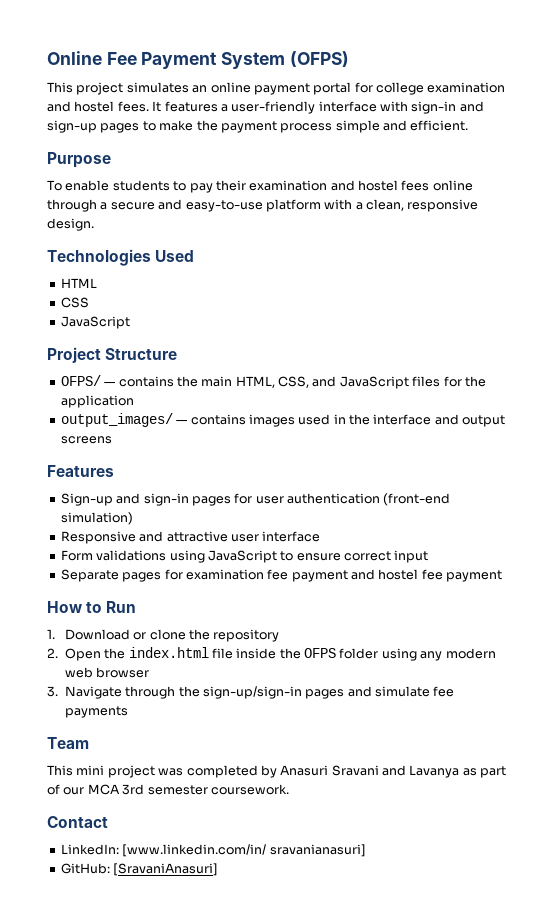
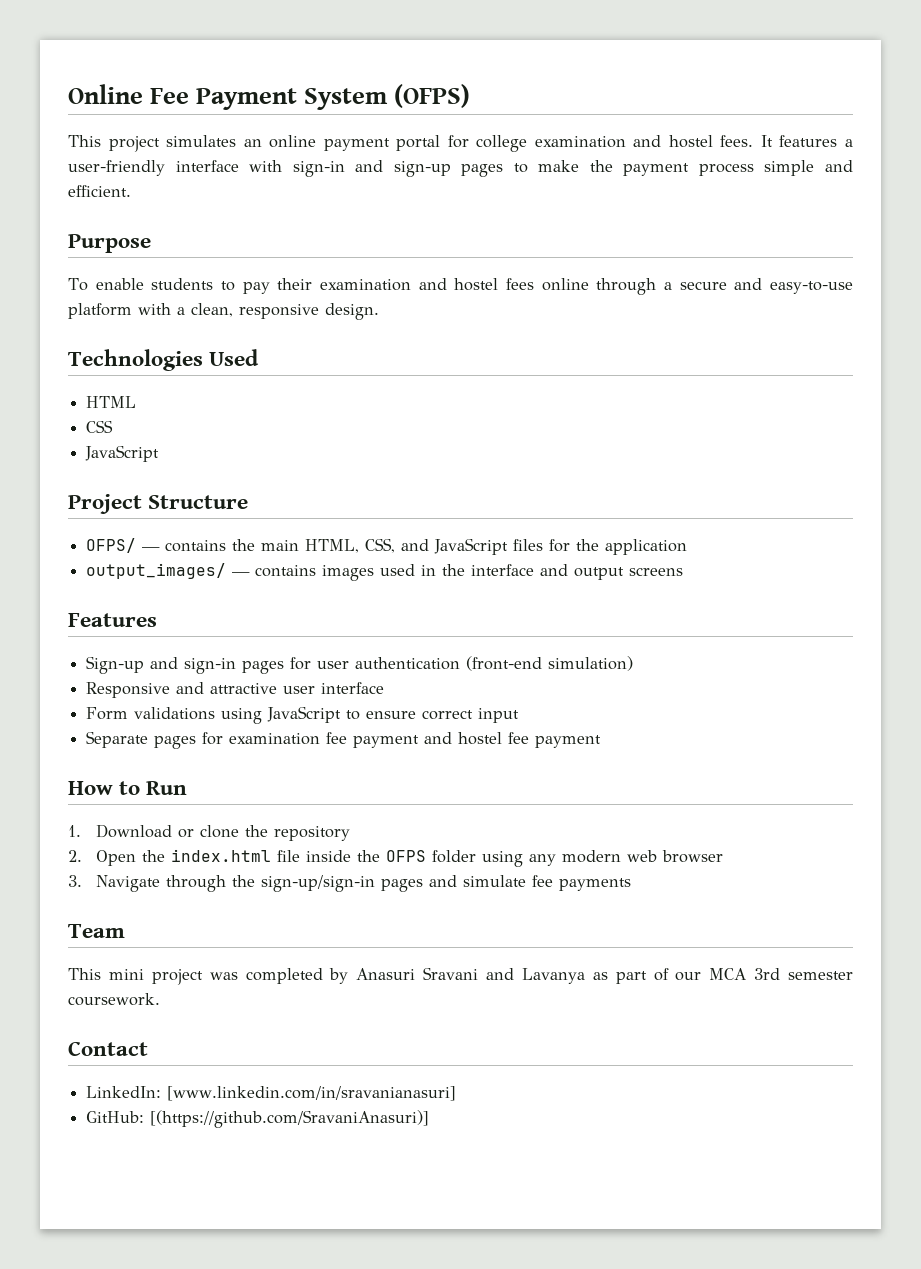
- LinkedIn: [www.linkedin.com/in/ sravanianasuri]
+ LinkedIn: [www.linkedin.com/in/sravanianasuri]
- GitHub: [SravaniAnasuri]
+ GitHub: [(https://github.com/SravaniAnasuri)]

